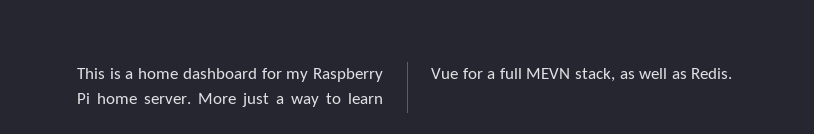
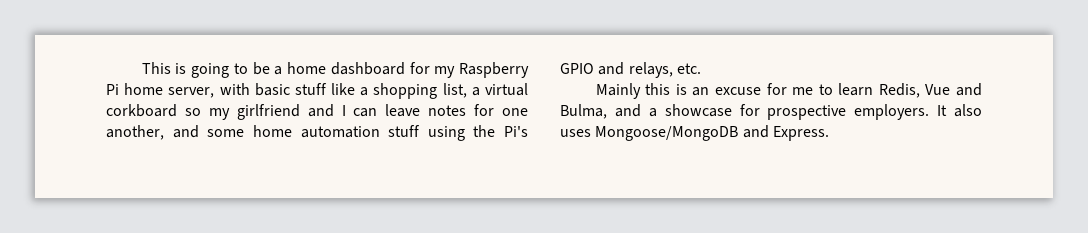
- This is a home dashboard for my Raspberry Pi home server. More just a way to learn Vue for a full MEVN stack, as well as Redis.
+ This is going to be a home dashboard for my Raspberry Pi home server, with basic stuff like a shopping list, a virtual corkboard so my girlfriend and I can leave notes for one another, and some home automation stuff using the Pi's GPIO and relays, etc.
+ Mainly this is an excuse for me to learn Redis, Vue and Bulma, and a showcase for prospective employers. It also uses Mongoose/MongoDB and Express.

